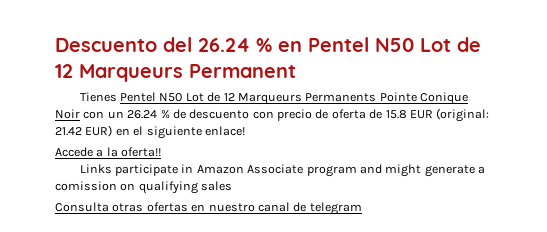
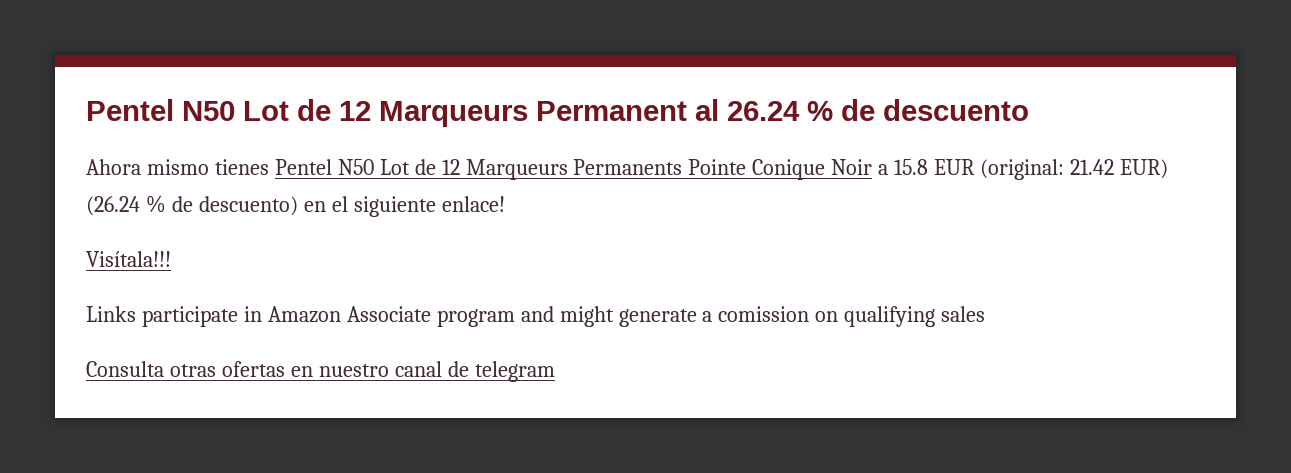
- Descuento del 26.24 % en Pentel N50 Lot de 12 Marqueurs Permanent
- Tienes Pentel N50 Lot de 12 Marqueurs Permanents Pointe Conique Noir con un 26.24 % de descuento con precio de oferta de 15.8 EUR (original: 21.42 EUR) en el siguiente enlace!
+ Pentel N50 Lot de 12 Marqueurs Permanent al 26.24 % de descuento
+ Ahora mismo tienes Pentel N50 Lot de 12 Marqueurs Permanents Pointe Conique Noir a 15.8 EUR (original: 21.42 EUR) (26.24 % de descuento) en el siguiente enlace!
- Accede a la oferta!!
+ Visítala!!!

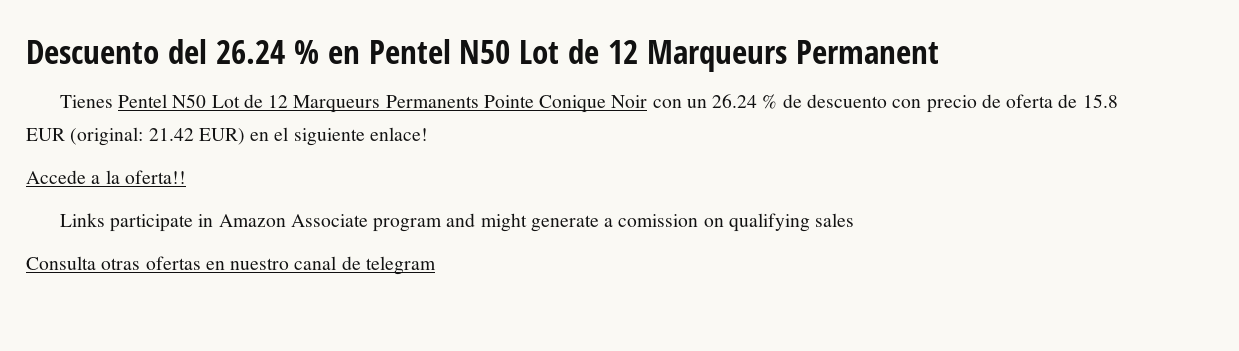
- Pentel N50 Lot de 12 Marqueurs Permanent al 26.24 % de descuento
- Ahora mismo tienes Pentel N50 Lot de 12 Marqueurs Permanents Pointe Conique Noir a 15.8 EUR (original: 21.42 EUR) (26.24 % de descuento) en el siguiente enlace!
+ Descuento del 26.24 % en Pentel N50 Lot de 12 Marqueurs Permanent
+ Tienes Pentel N50 Lot de 12 Marqueurs Permanents Pointe Conique Noir con un 26.24 % de descuento con precio de oferta de 15.8 EUR (original: 21.42 EUR) en el siguiente enlace!
- Visítala!!!
+ Accede a la oferta!!

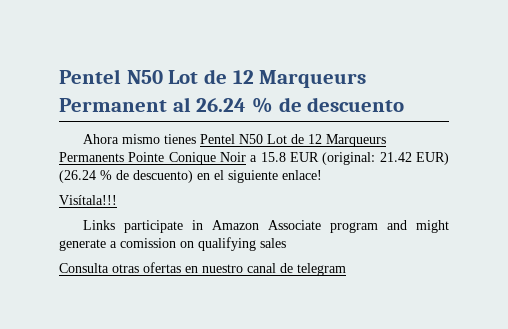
- Descuento del 26.24 % en Pentel N50 Lot de 12 Marqueurs Permanent
- Tienes Pentel N50 Lot de 12 Marqueurs Permanents Pointe Conique Noir con un 26.24 % de descuento con precio de oferta de 15.8 EUR (original: 21.42 EUR) en el siguiente enlace!
+ Pentel N50 Lot de 12 Marqueurs Permanent al 26.24 % de descuento
+ Ahora mismo tienes Pentel N50 Lot de 12 Marqueurs Permanents Pointe Conique Noir a 15.8 EUR (original: 21.42 EUR) (26.24 % de descuento) en el siguiente enlace!
- Accede a la oferta!!
+ Visítala!!!

